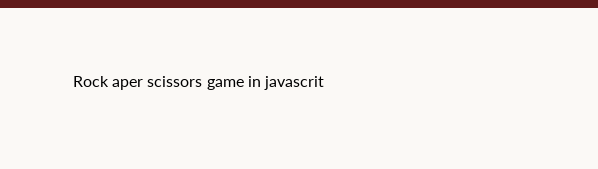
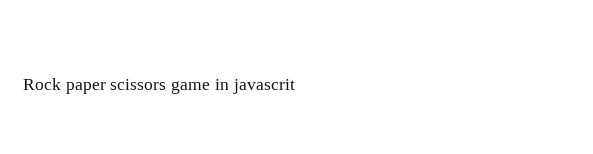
- Rock aper scissors game in javascrit
+ Rock paper scissors game in javascrit

